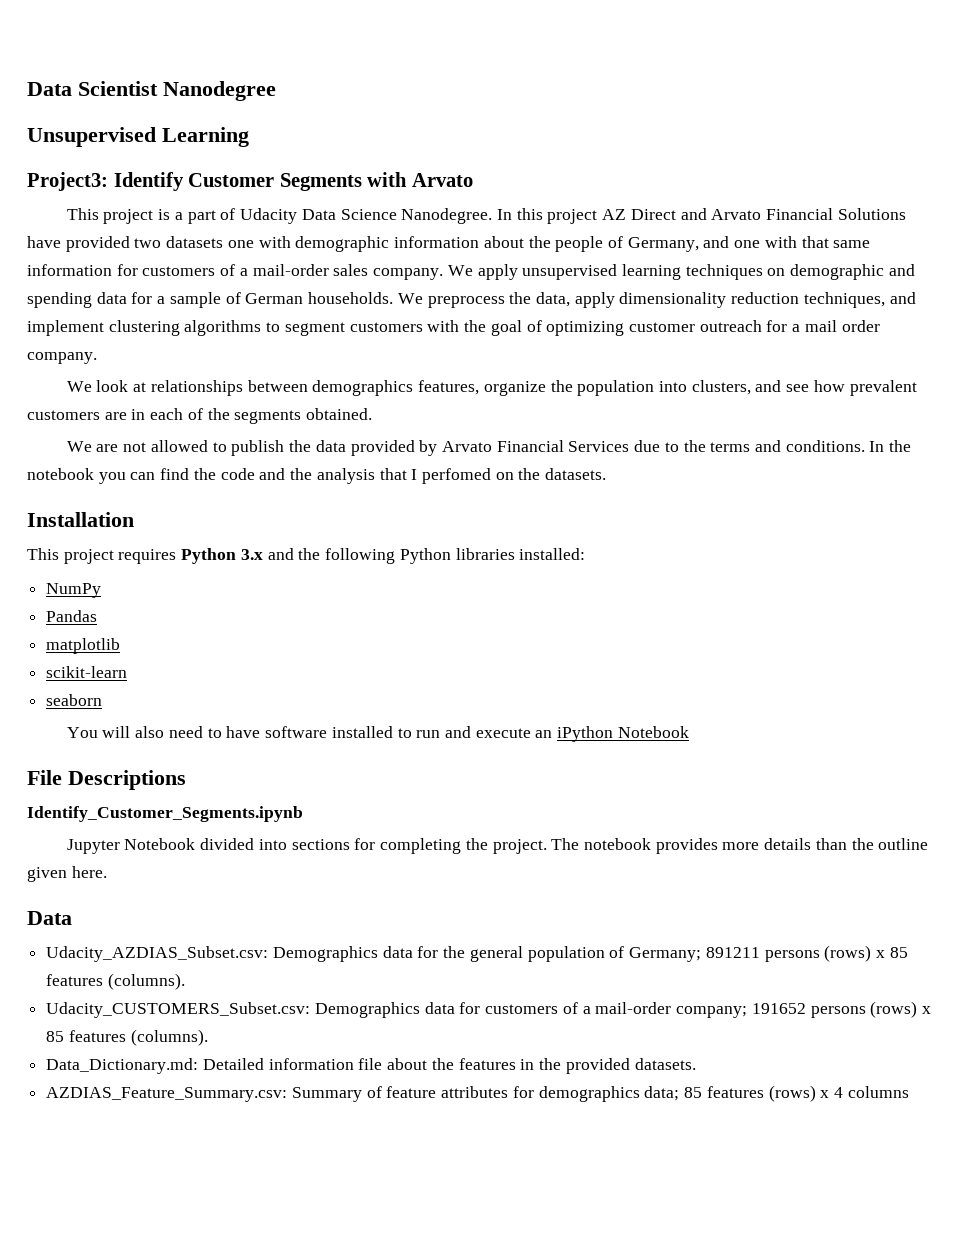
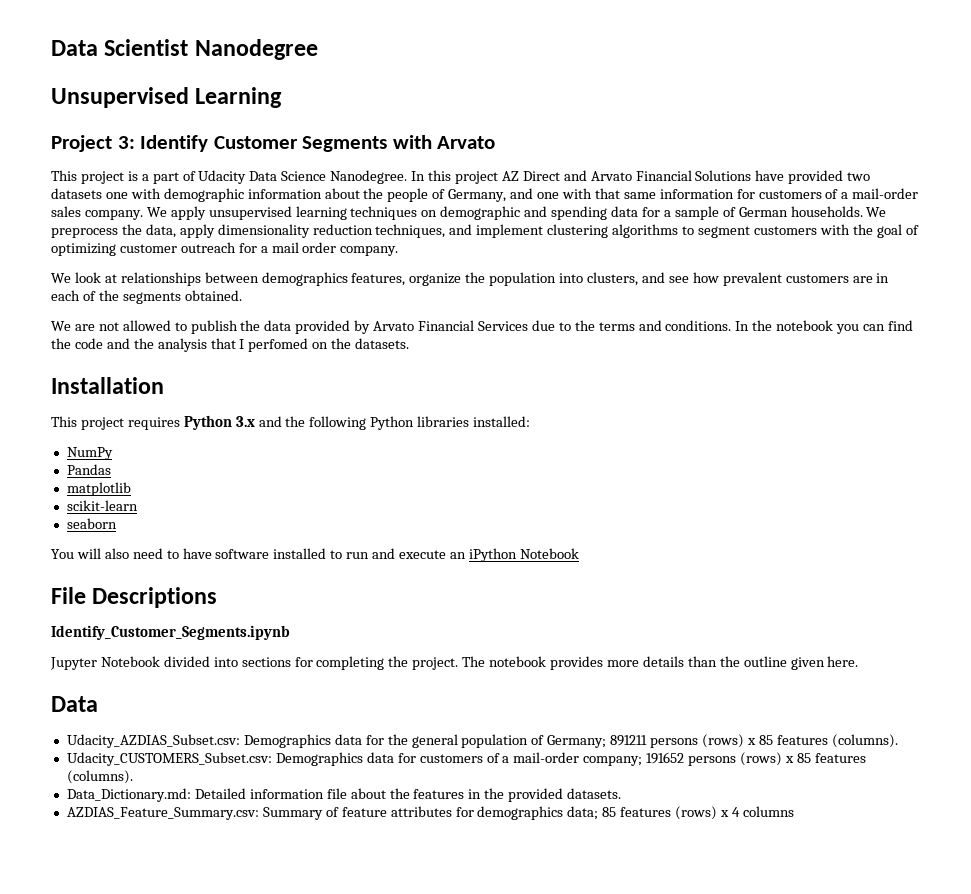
- Project3: Identify Customer Segments with Arvato
+ Project 3: Identify Customer Segments with Arvato

